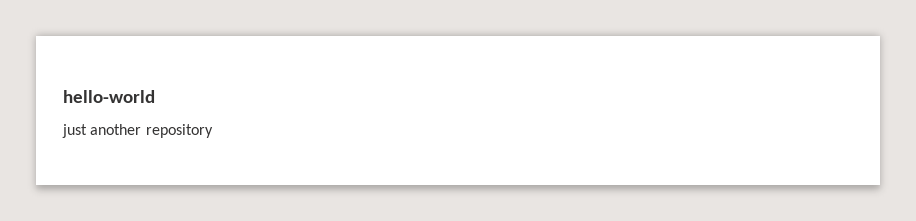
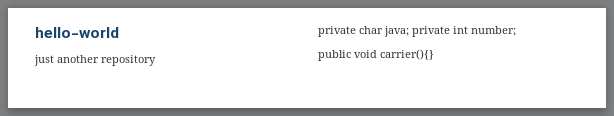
+ private char java; private int number;
+ public void carrier(){}

